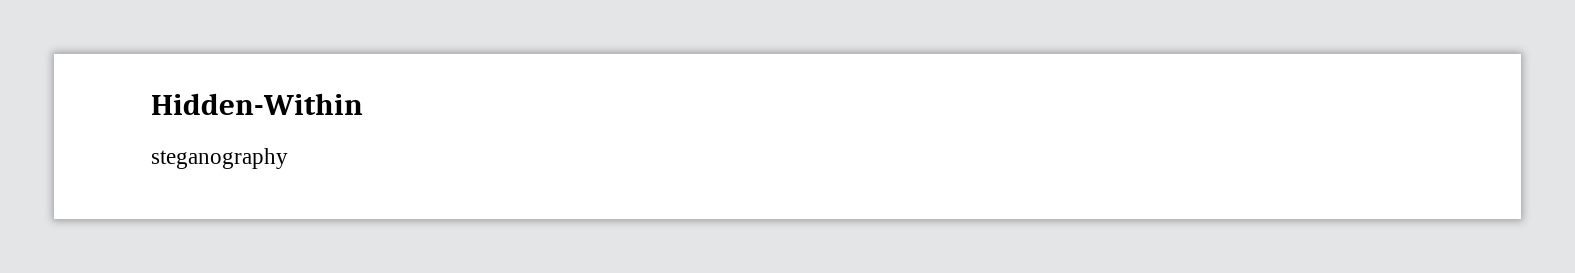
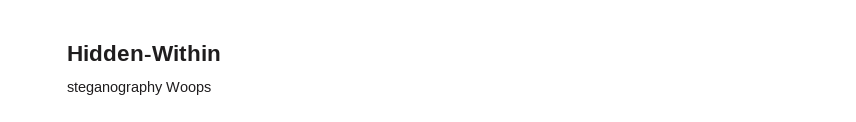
- steganography
+ steganography Woops

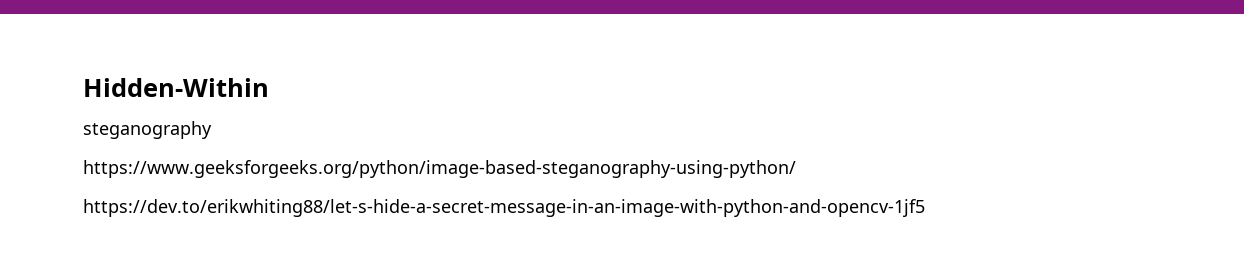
- steganography Woops
+ steganography
+ https://www.geeksforgeeks.org/python/image-based-steganography-using-python/
+ https://dev.to/erikwhiting88/let-s-hide-a-secret-message-in-an-image-with-python-and-opencv-1jf5

